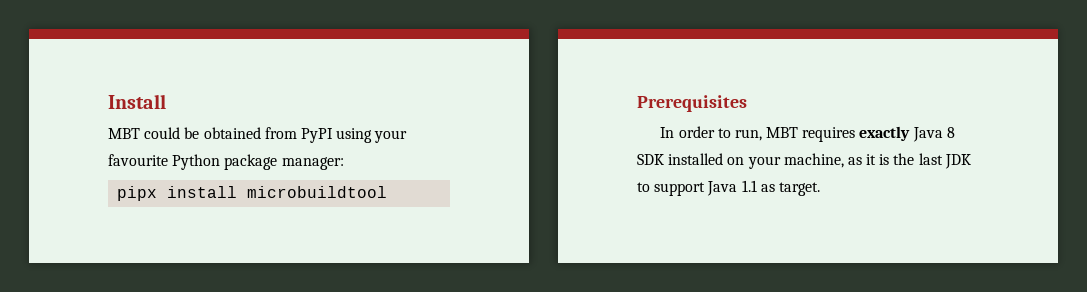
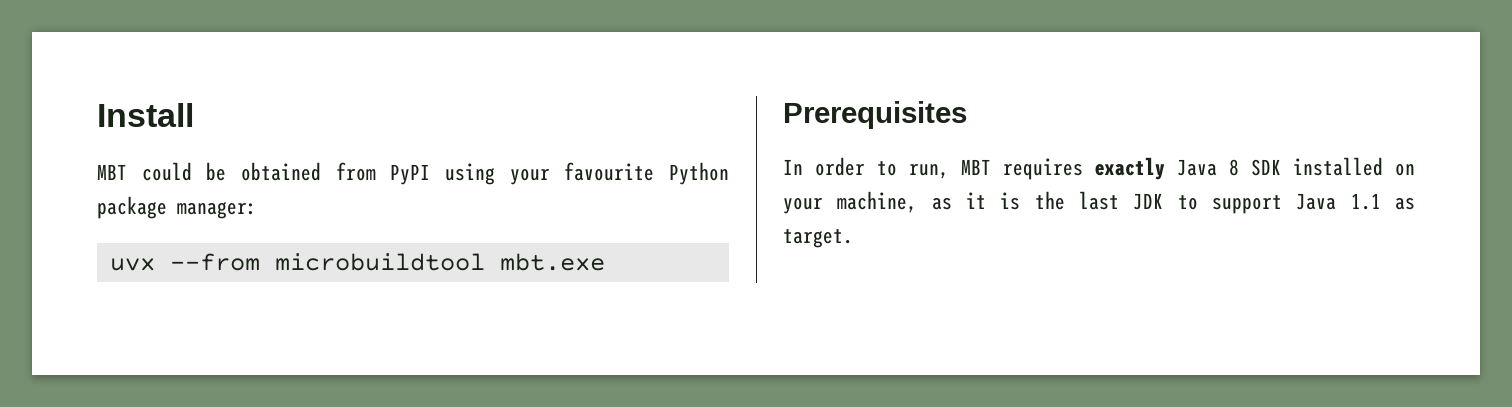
- pipx install microbuildtool
+ uvx --from microbuildtool mbt.exe

